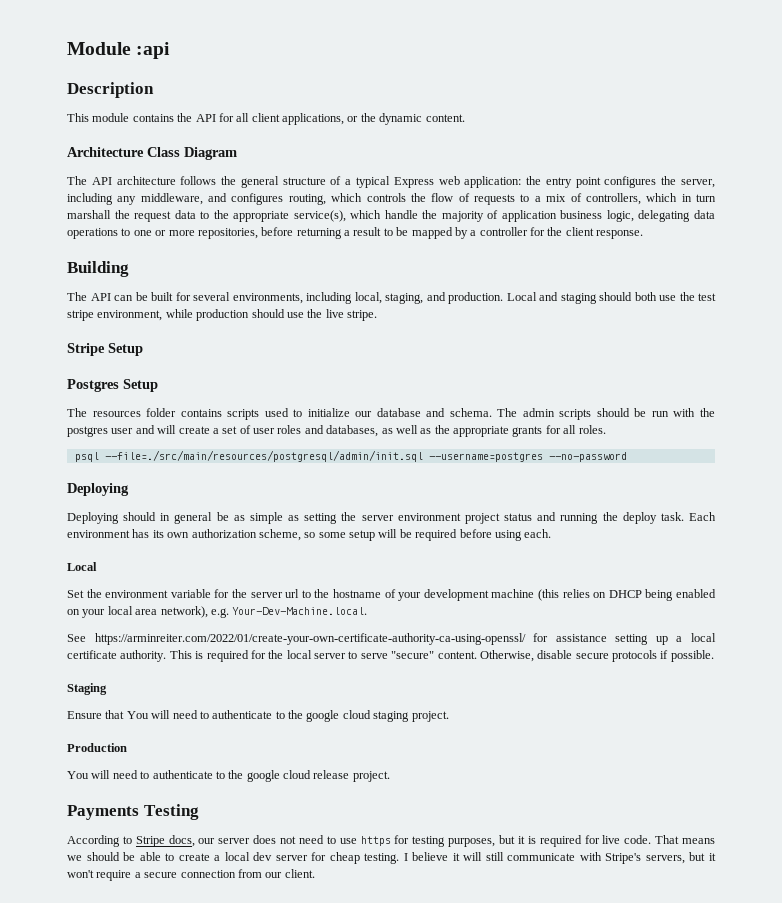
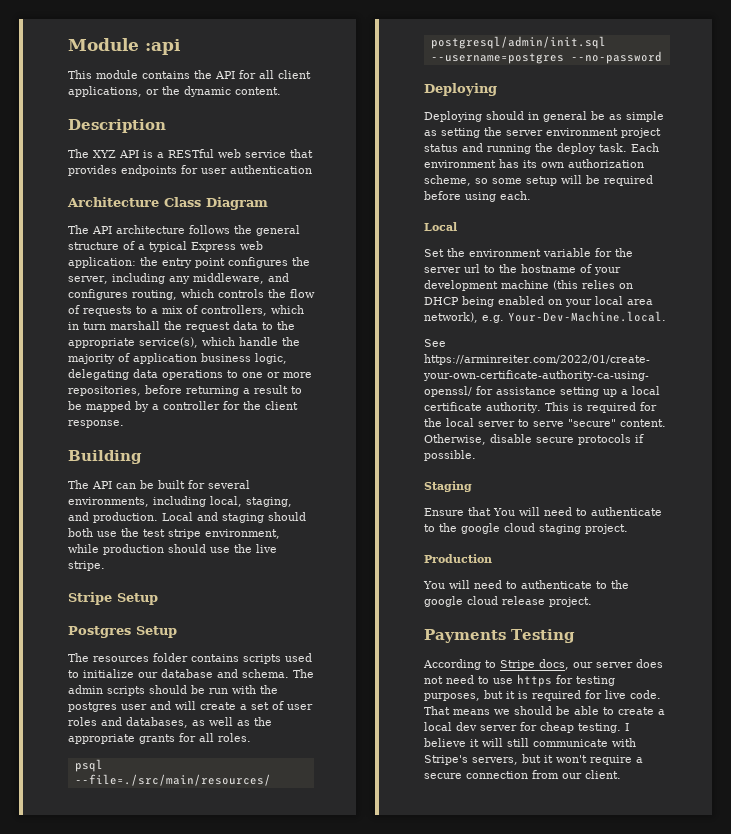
- Description
+ Description
+ The XYZ API is a RESTful web service that provides endpoints for user authentication

